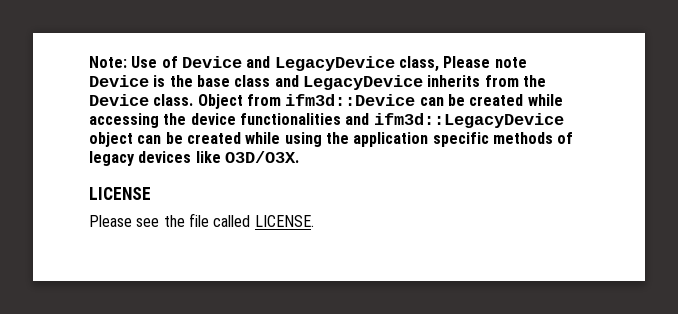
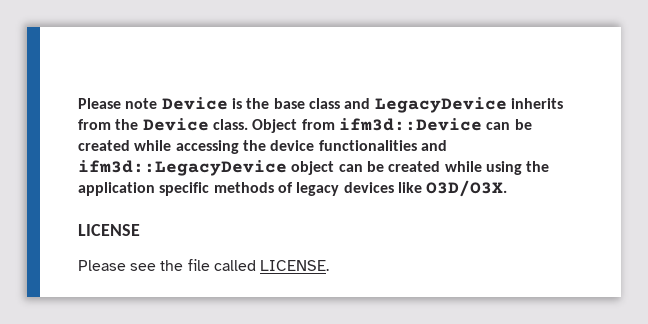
- Note: Use of Device and LegacyDevice class, Please note Device is the base class and LegacyDevice inherits from the Device class.
+ Please note Device is the base class and LegacyDevice inherits from the Device class.

